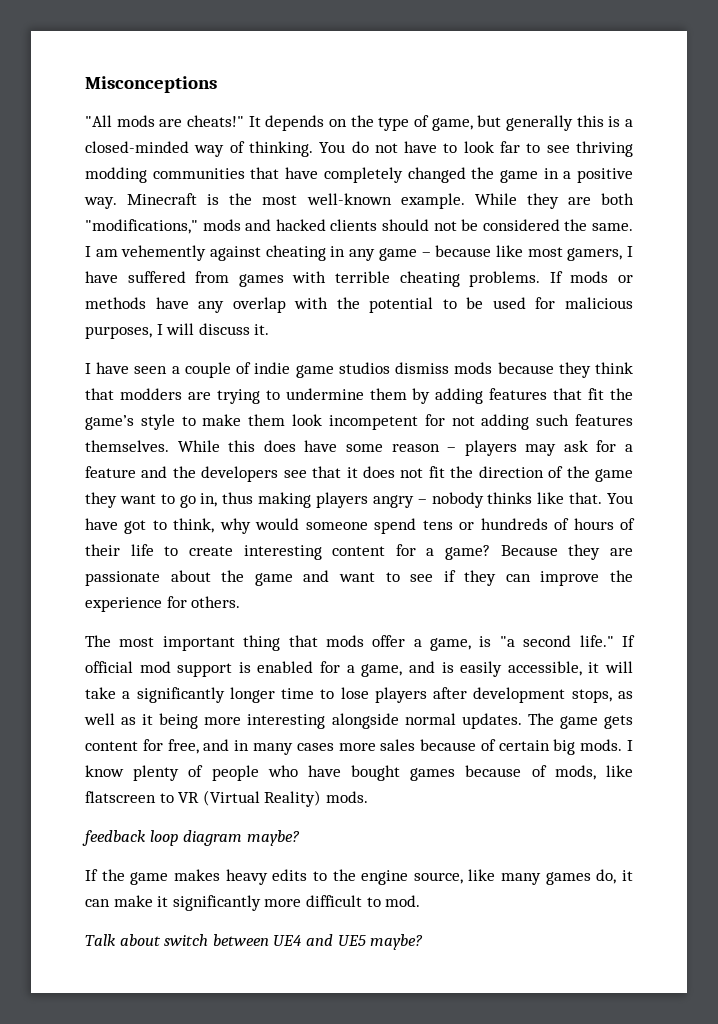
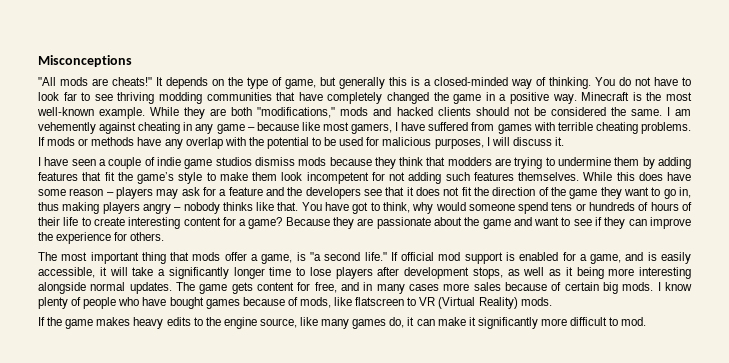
- feedback loop diagram maybe?
- Talk about switch between UE4 and UE5 maybe?

